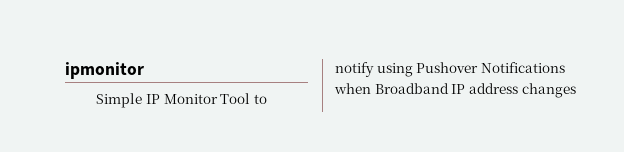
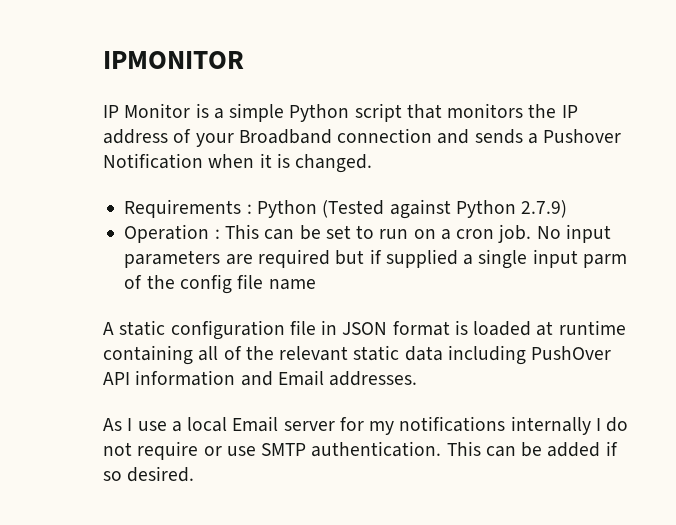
- ipmonitor
- Simple IP Monitor Tool to notify using Pushover Notifications when Broadband IP address changes
+ IPMONITOR
+ IP Monitor is a simple Python script that monitors the IP address of your Broadband connection and sends a Pushover Notification when it is changed.
+ Requirements : Python (Tested against Python 2.7.9)
+ Operation : This can be set to run on a cron job. No input parameters are required but if supplied a single input parm of the config file name
+ A static configuration file in JSON format is loaded at runtime containing all of the relevant static data including PushOver API information and Email addresses.
+ As I use a local Email server for my notifications internally I do not require or use SMTP authentication. This can be added if so desired.

